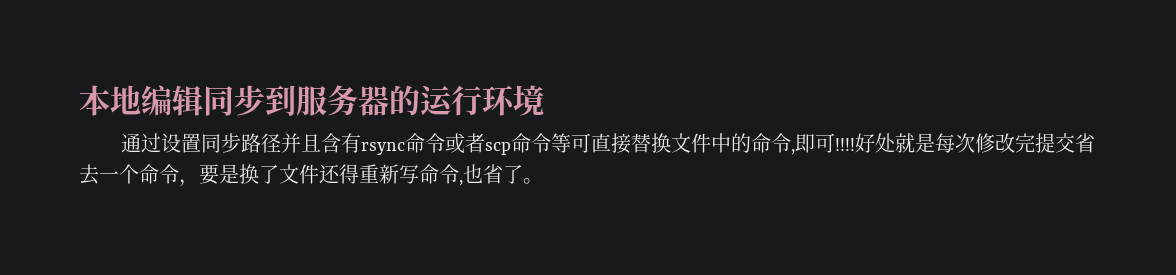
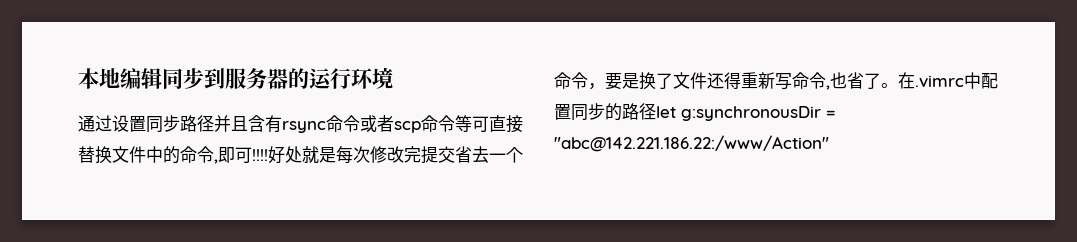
+ 在.vimrc中配置同步的路径let g:synchronousDir = "abc@142.221.186.22:/www/Action"

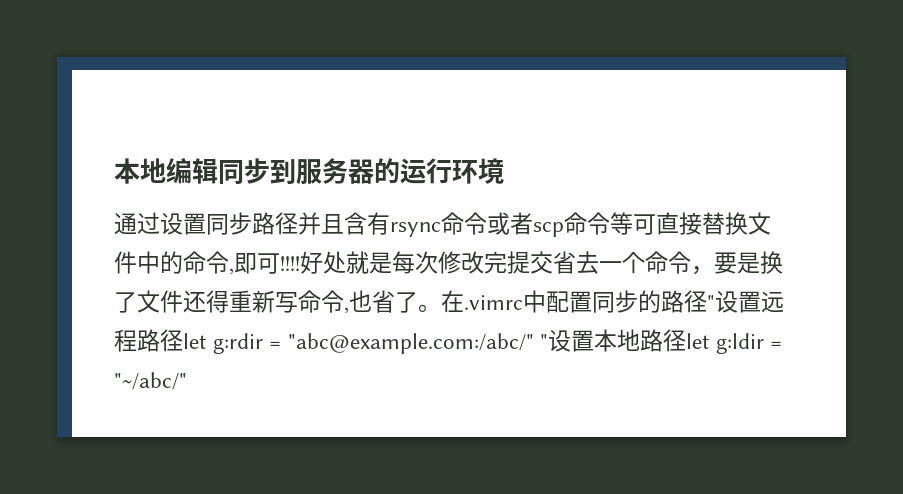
- 在.vimrc中配置同步的路径let g:synchronousDir = "abc@142.221.186.22:/www/Action"
+ 在.vimrc中配置同步的路径"设置远程路径let g:rdir = "abc@example.com:/abc/" "设置本地路径let g:ldir = "~/abc/"

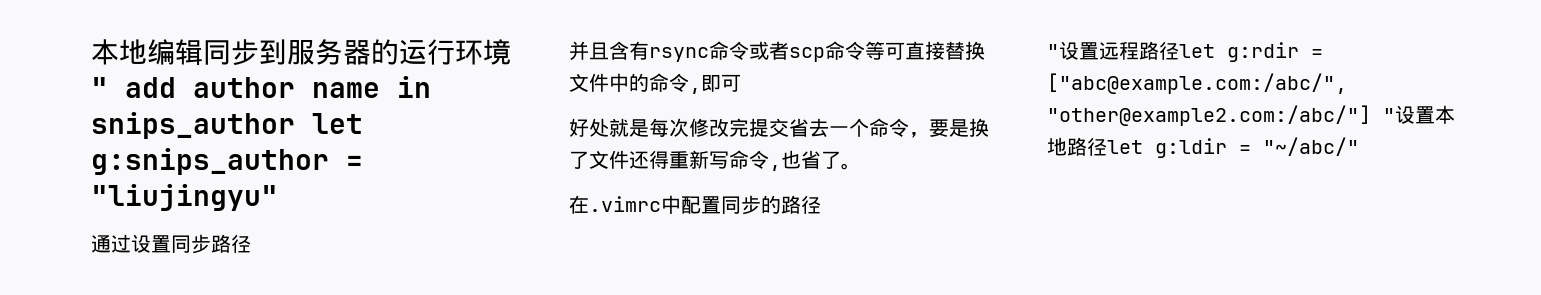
- 本地编辑同步到服务器的运行环境
+ 本地编辑同步到服务器的运行环境" add author name in snips_author let g:snips_author = "liujingyu"
- 通过设置同步路径并且含有rsync命令或者scp命令等可直接替换文件中的命令,即可!!!!好处就是每次修改完提交省去一个命令，要是换了文件还得重新写命令,也省了。在.vimrc中配置同步的路径"设置远程路径let g:rdir = "abc@example.com:/abc/" "设置本地路径let g:ldir = "~/abc/"
+ 通过设置同步路径
+ 并且含有rsync命令或者scp命令等可直接替换文件中的命令,即可
+ 好处就是每次修改完提交省去一个命令，要是换了文件还得重新写命令,也省了。
+ 在.vimrc中配置同步的路径
+ "设置远程路径let g:rdir = ["abc@example.com:/abc/", "other@example2.com:/abc/"] "设置本地路径let g:ldir = "~/abc/"

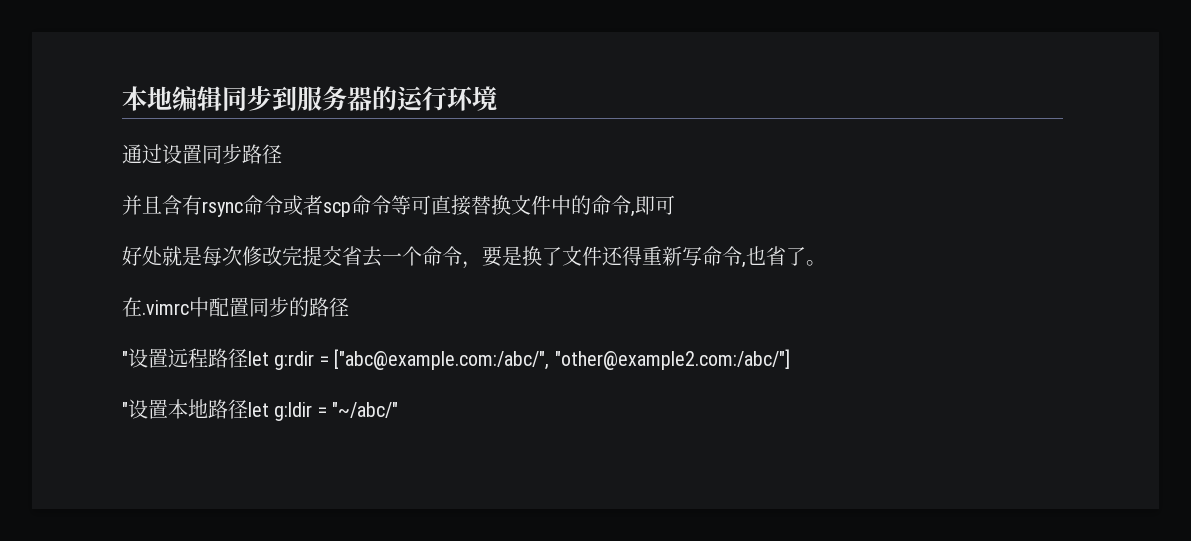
- 本地编辑同步到服务器的运行环境" add author name in snips_author let g:snips_author = "liujingyu"
+ 本地编辑同步到服务器的运行环境
- "设置远程路径let g:rdir = ["abc@example.com:/abc/", "other@example2.com:/abc/"] "设置本地路径let g:ldir = "~/abc/"
+ "设置远程路径let g:rdir = ["abc@example.com:/abc/", "other@example2.com:/abc/"]
+ "设置本地路径let g:ldir = "~/abc/"

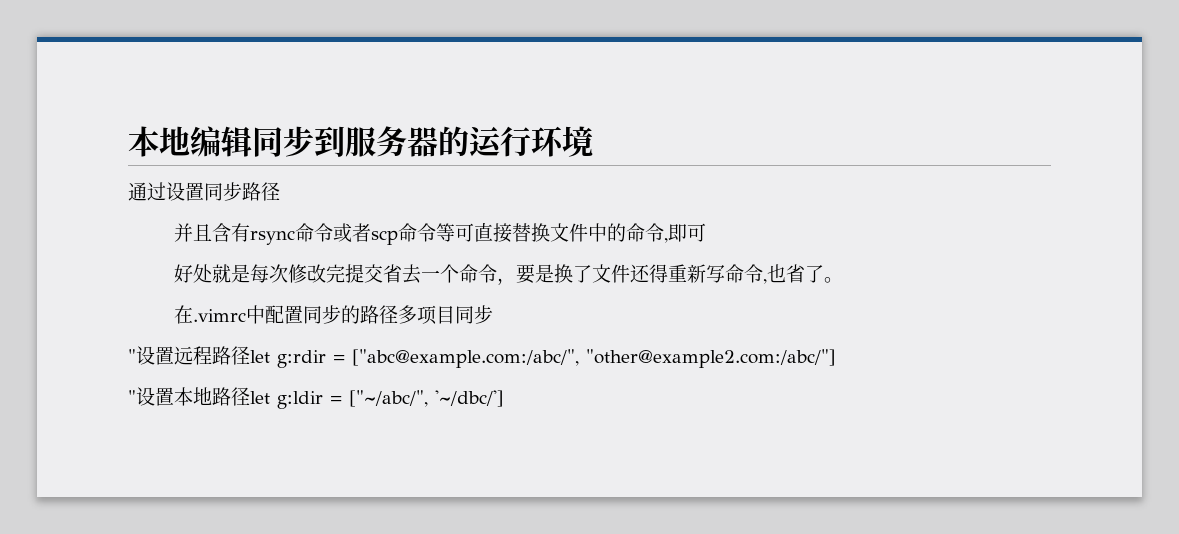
- 在.vimrc中配置同步的路径
+ 在.vimrc中配置同步的路径多项目同步
- "设置本地路径let g:ldir = "~/abc/"
+ "设置本地路径let g:ldir = ["~/abc/", '~/dbc/']

